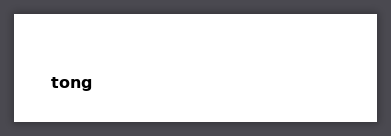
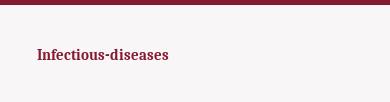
- tong
+ Infectious-diseases

